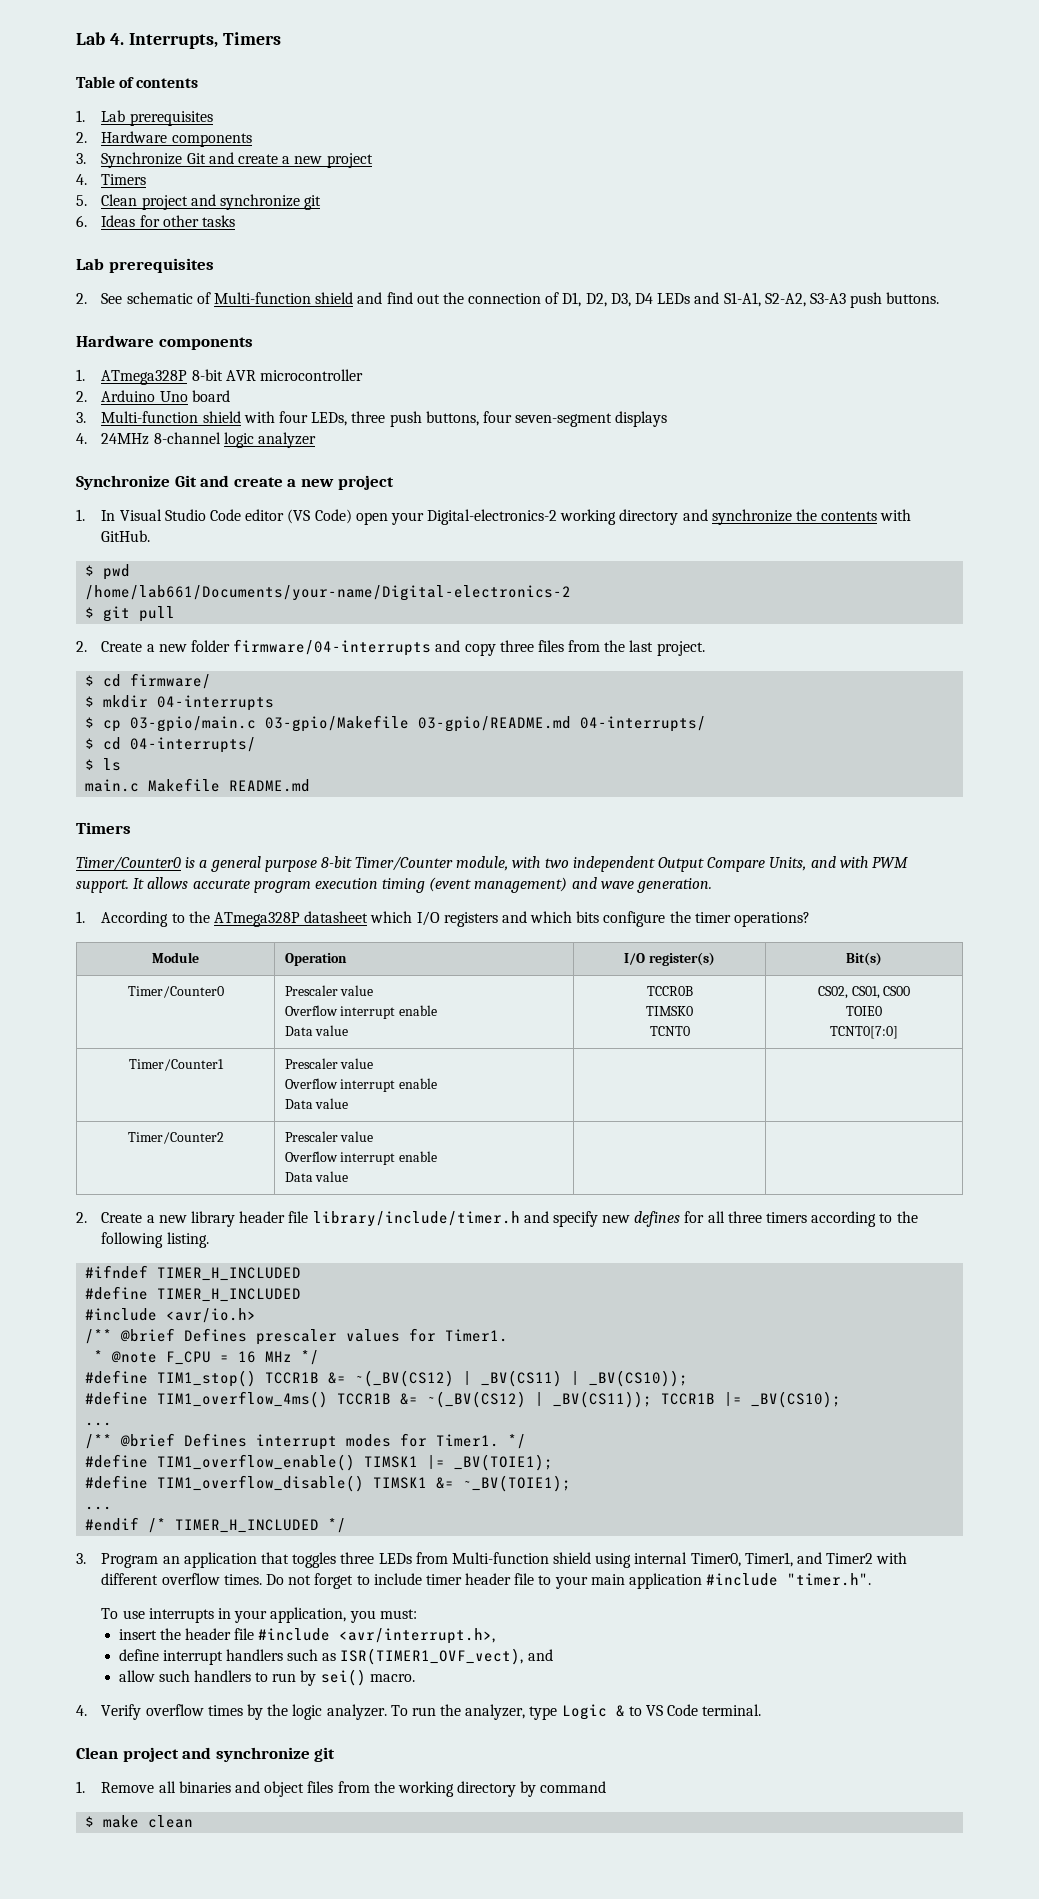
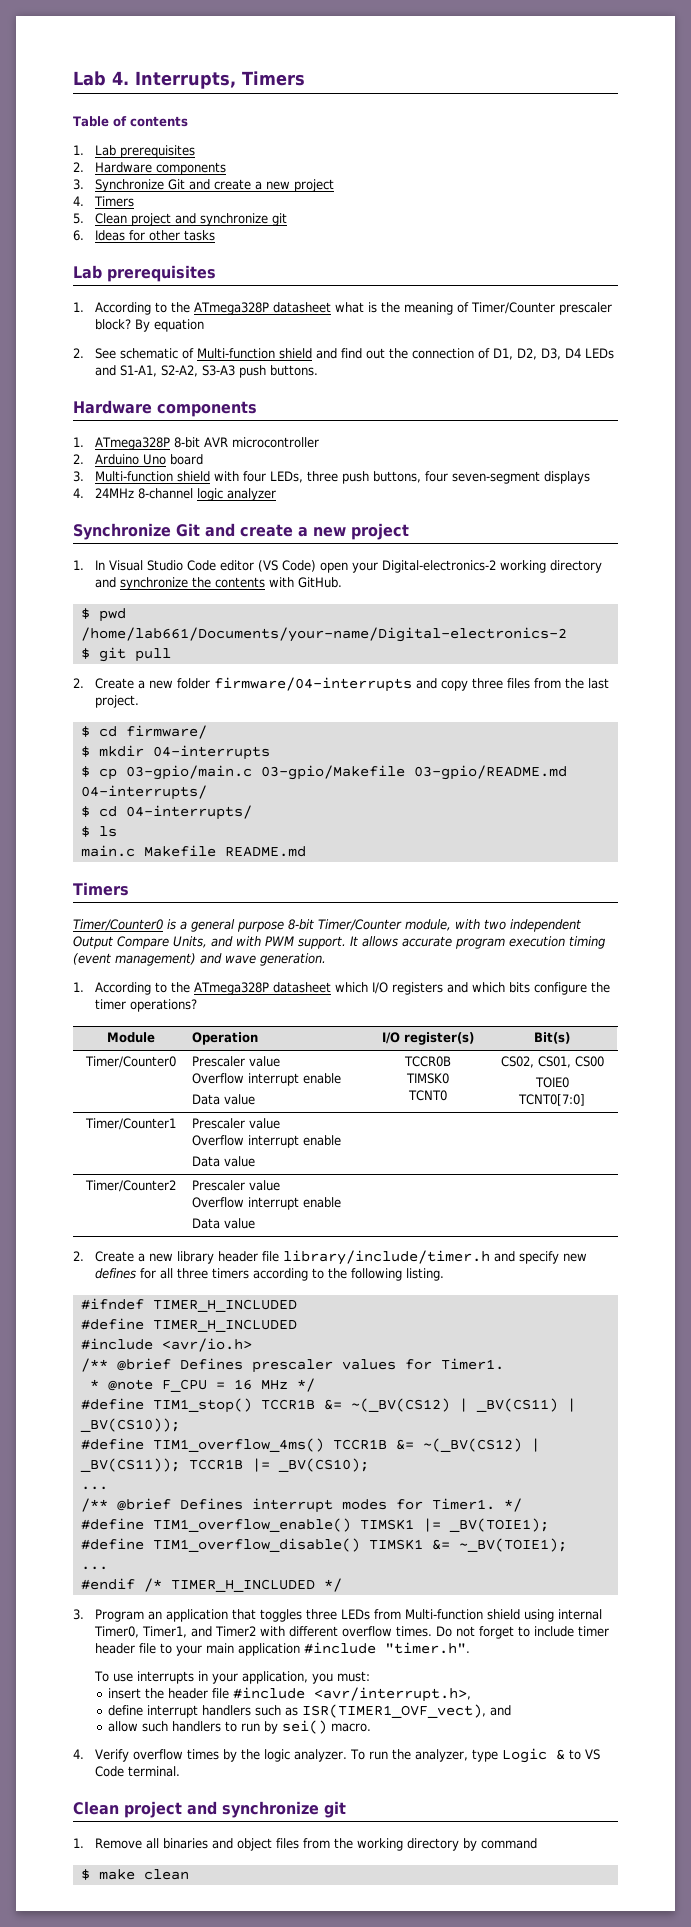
+ 1. According to the ATmega328P datasheet what is the meaning of Timer/Counter prescaler block? By equation

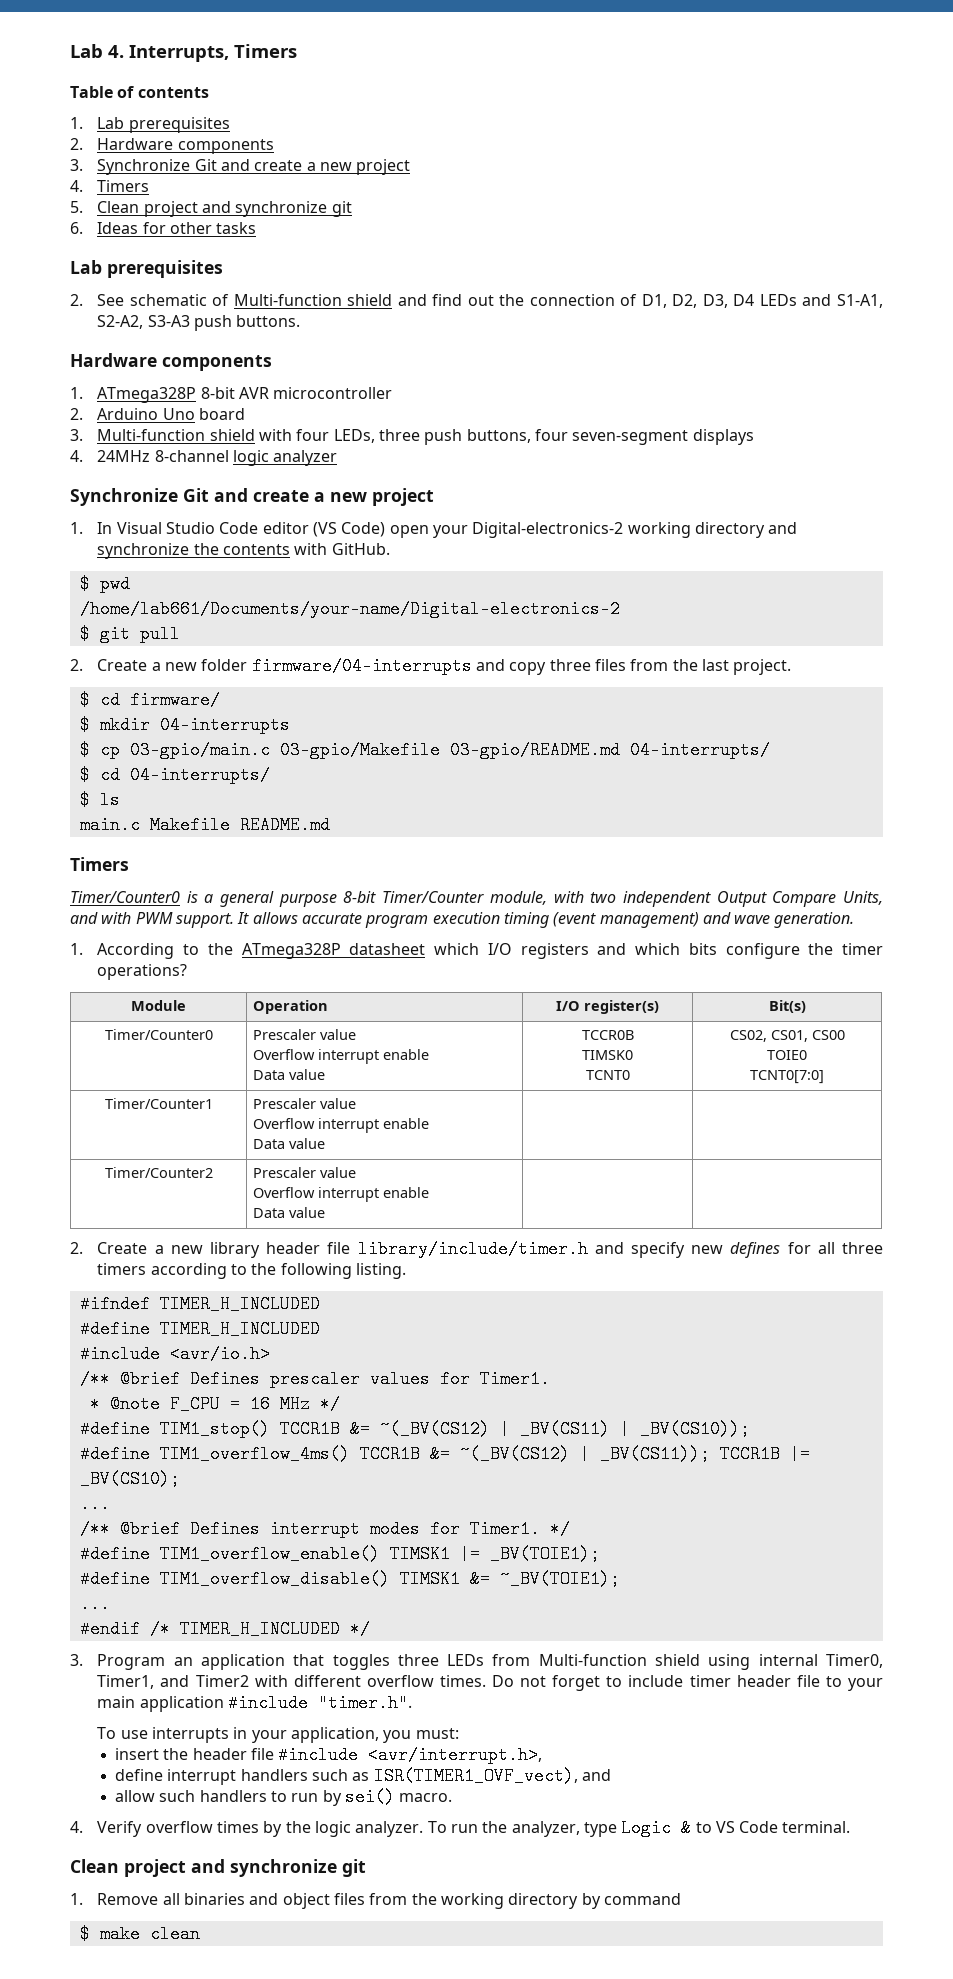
- 1. According to the ATmega328P datasheet what is the meaning of Timer/Counter prescaler block? By equation

